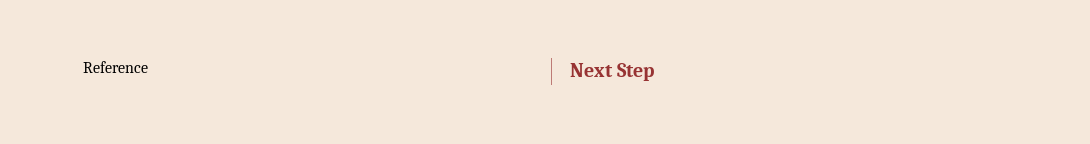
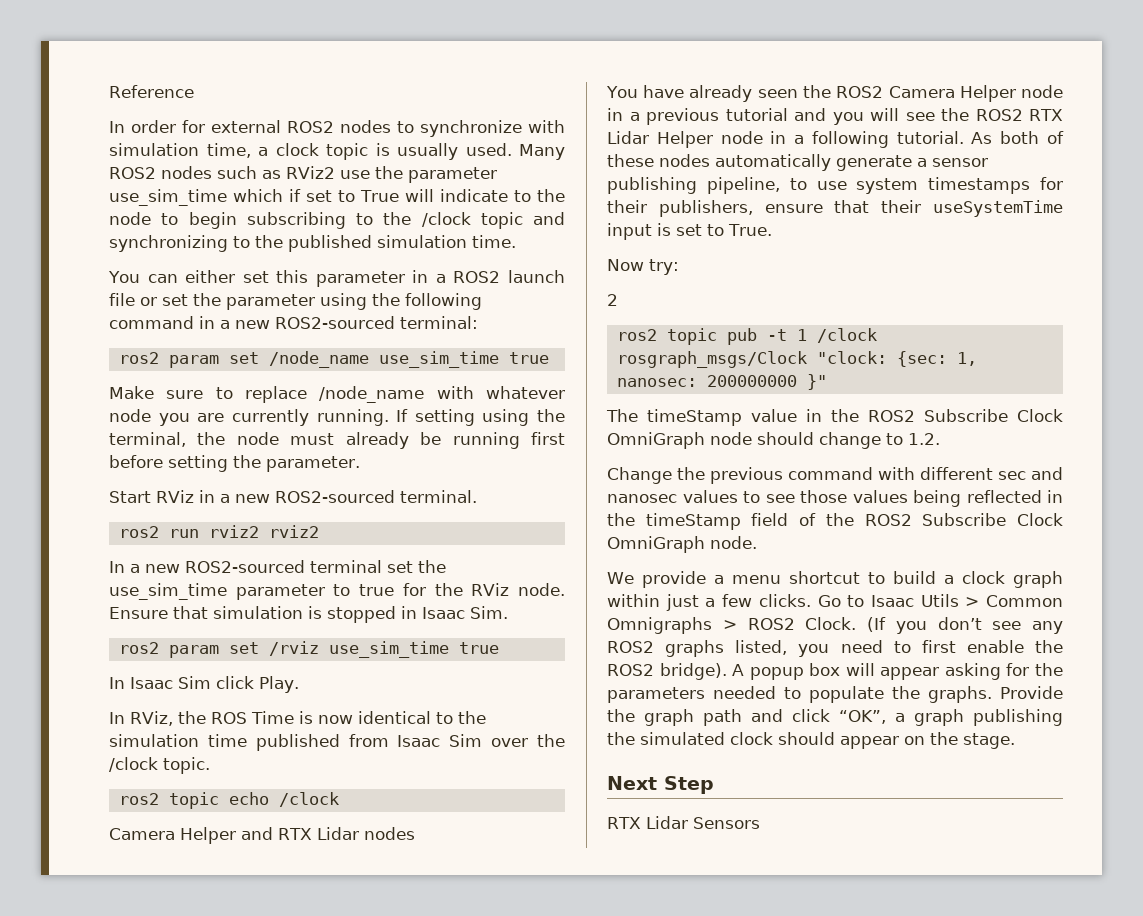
+ In order for external ROS2 nodes to synchronize with simulation time, a clock topic is usually used. Many ROS2 nodes such as RViz2 use the parameter use_sim_time which if set to True will indicate to the node to begin subscribing to the /clock topic and synchronizing to the published simulation time.
+ You can either set this parameter in a ROS2 launch file or set the parameter using the following command in a new ROS2-sourced terminal:
+ ros2 param set /node_name use_sim_time true
+ Make sure to replace /node_name with whatever node you are currently running. If setting using the terminal, the node must already be running first before setting the parameter.
+ Start RViz in a new ROS2-sourced terminal.
+ ros2 run rviz2 rviz2
+ In a new ROS2-sourced terminal set the use_sim_time parameter to true for the RViz node. Ensure that simulation is stopped in Isaac Sim.
+ ros2 param set /rviz use_sim_time true
+ In Isaac Sim click Play.
+ In RViz, the ROS Time is now identical to the simulation time published from Isaac Sim over the /clock topic.
+ ros2 topic echo /clock
+ Camera Helper and RTX Lidar nodes
+ You have already seen the ROS2 Camera Helper node in a previous tutorial and you will see the ROS2 RTX Lidar Helper node in a following tutorial. As both of these nodes automatically generate a sensor publishing pipeline, to use system timestamps for their publishers, ensure that their useSystemTime input is set to True.
+ Now try:
+ 2
+ ros2 topic pub -t 1 /clock rosgraph_msgs/Clock "clock: {sec: 1, nanosec: 200000000 }"
+ The timeStamp value in the ROS2 Subscribe Clock OmniGraph node should change to 1.2.
+ Change the previous command with different sec and nanosec values to see those values being reflected in the timeStamp field of the ROS2 Subscribe Clock OmniGraph node.
+ We provide a menu shortcut to build a clock graph within just a few clicks. Go to Isaac Utils > Common Omnigraphs > ROS2 Clock. (If you don’t see any ROS2 graphs listed, you need to first enable the ROS2 bridge). A popup box will appear asking for the parameters needed to populate the graphs. Provide the graph path and click “OK”, a graph publishing the simulated clock should appear on the stage.
+ RTX Lidar Sensors

